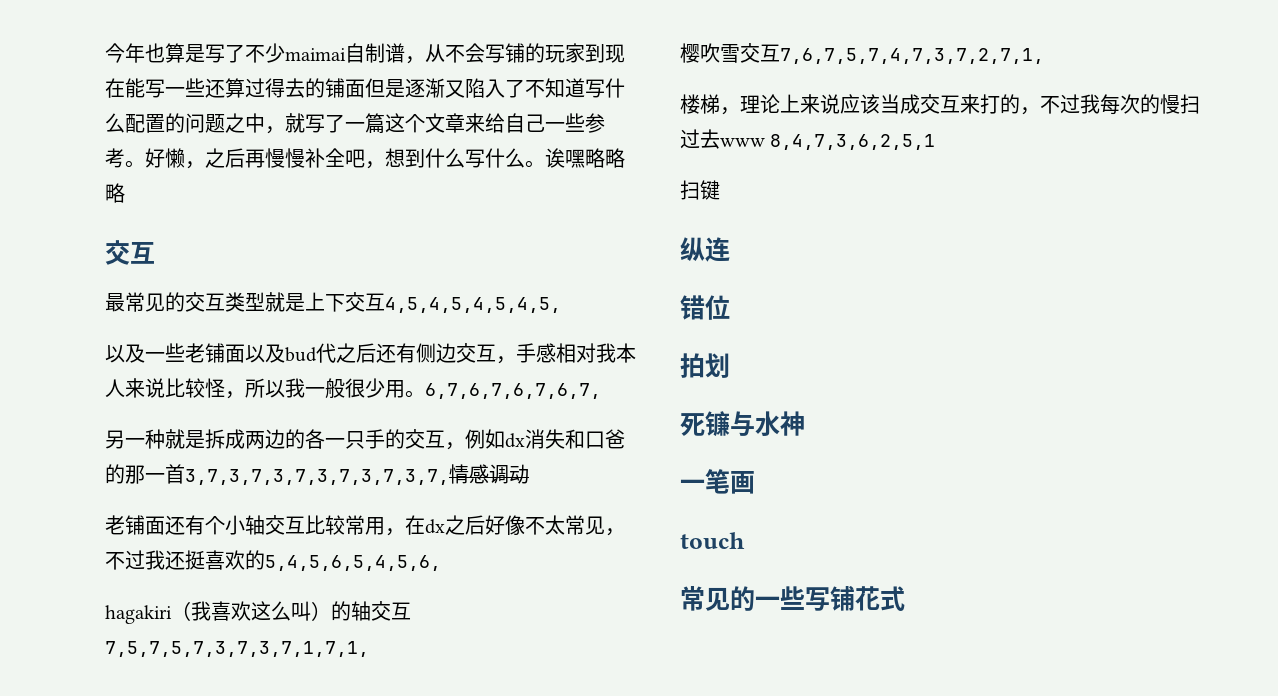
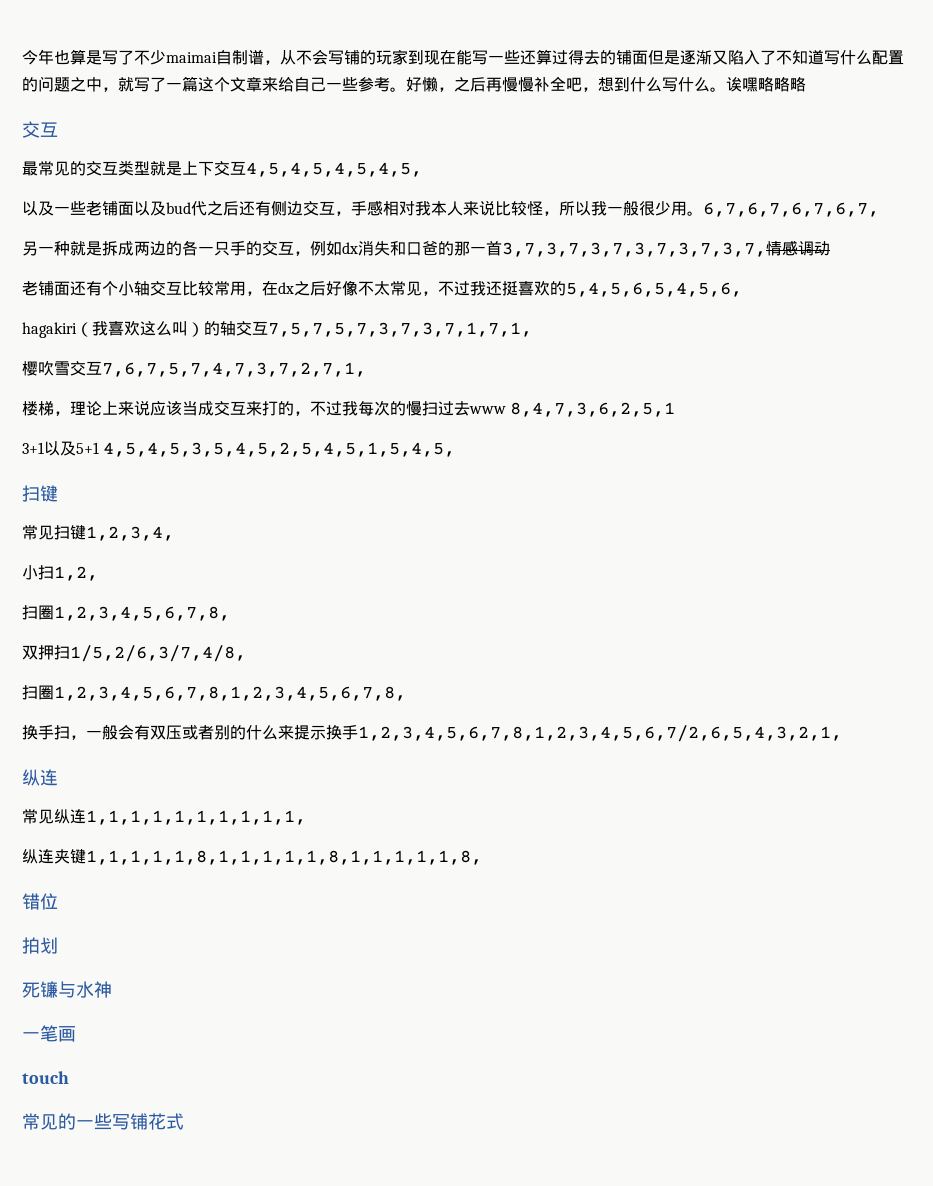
+ 3+1以及5+1 4,5,4,5,3,5,4,5,2,5,4,5,1,5,4,5,
  扫键
+ 常见扫键1,2,3,4,
+ 小扫1,2,
+ 扫圈1,2,3,4,5,6,7,8,
+ 双押扫1/5,2/6,3/7,4/8,
+ 扫圈1,2,3,4,5,6,7,8,1,2,3,4,5,6,7,8,
+ 换手扫，一般会有双压或者别的什么来提示换手1,2,3,4,5,6,7,8,1,2,3,4,5,6,7/2,6,5,4,3,2,1,
  纵连
+ 常见纵连1,1,1,1,1,1,1,1,1,1,
+ 纵连夹键1,1,1,1,1,8,1,1,1,1,1,8,1,1,1,1,1,8,

